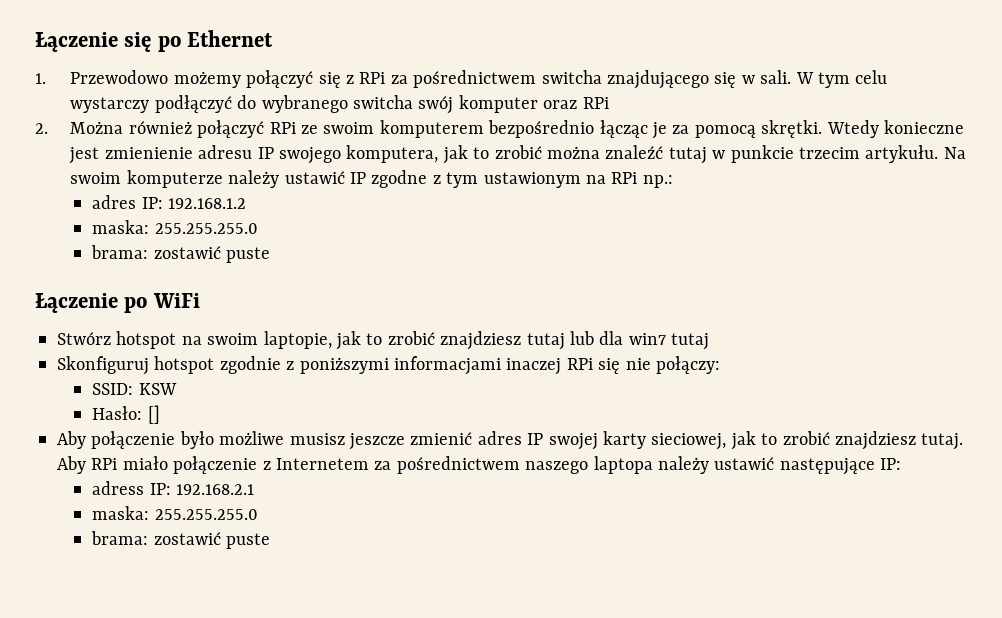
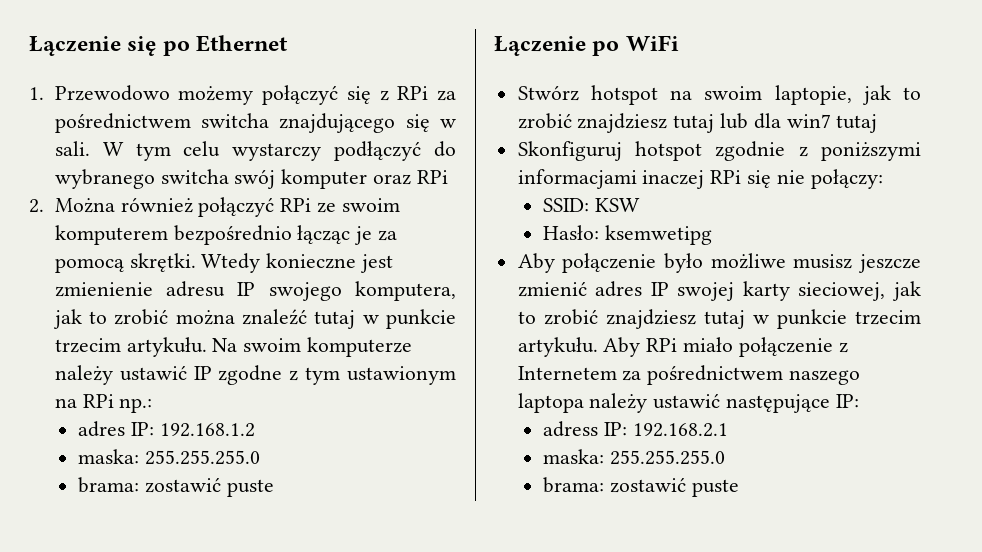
- Hasło: []
+ Hasło: ksemwetipg
- Aby połączenie było możliwe musisz jeszcze zmienić adres IP swojej karty sieciowej, jak to zrobić znajdziesz tutaj.
+ Aby połączenie było możliwe musisz jeszcze zmienić adres IP swojej karty sieciowej, jak to zrobić znajdziesz tutaj w punkcie trzecim artykułu.

